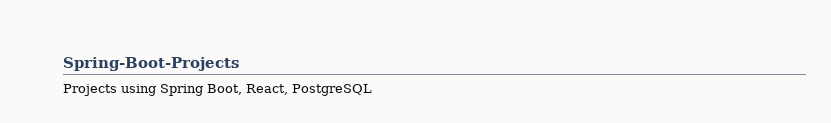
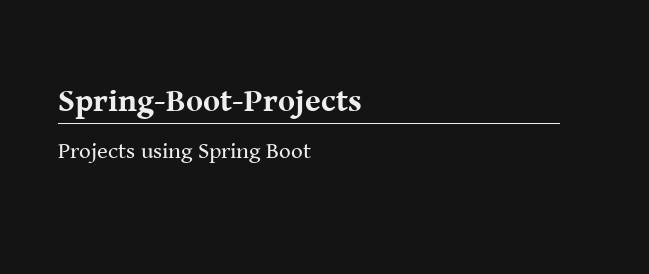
- Projects using Spring Boot, React, PostgreSQL
+ Projects using Spring Boot

